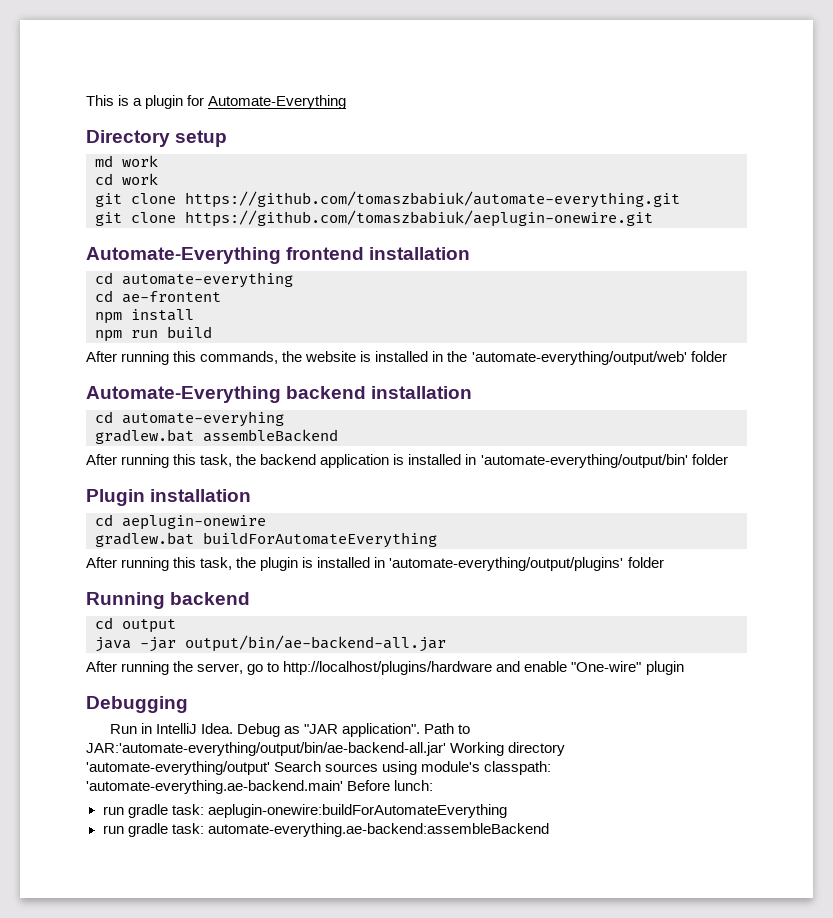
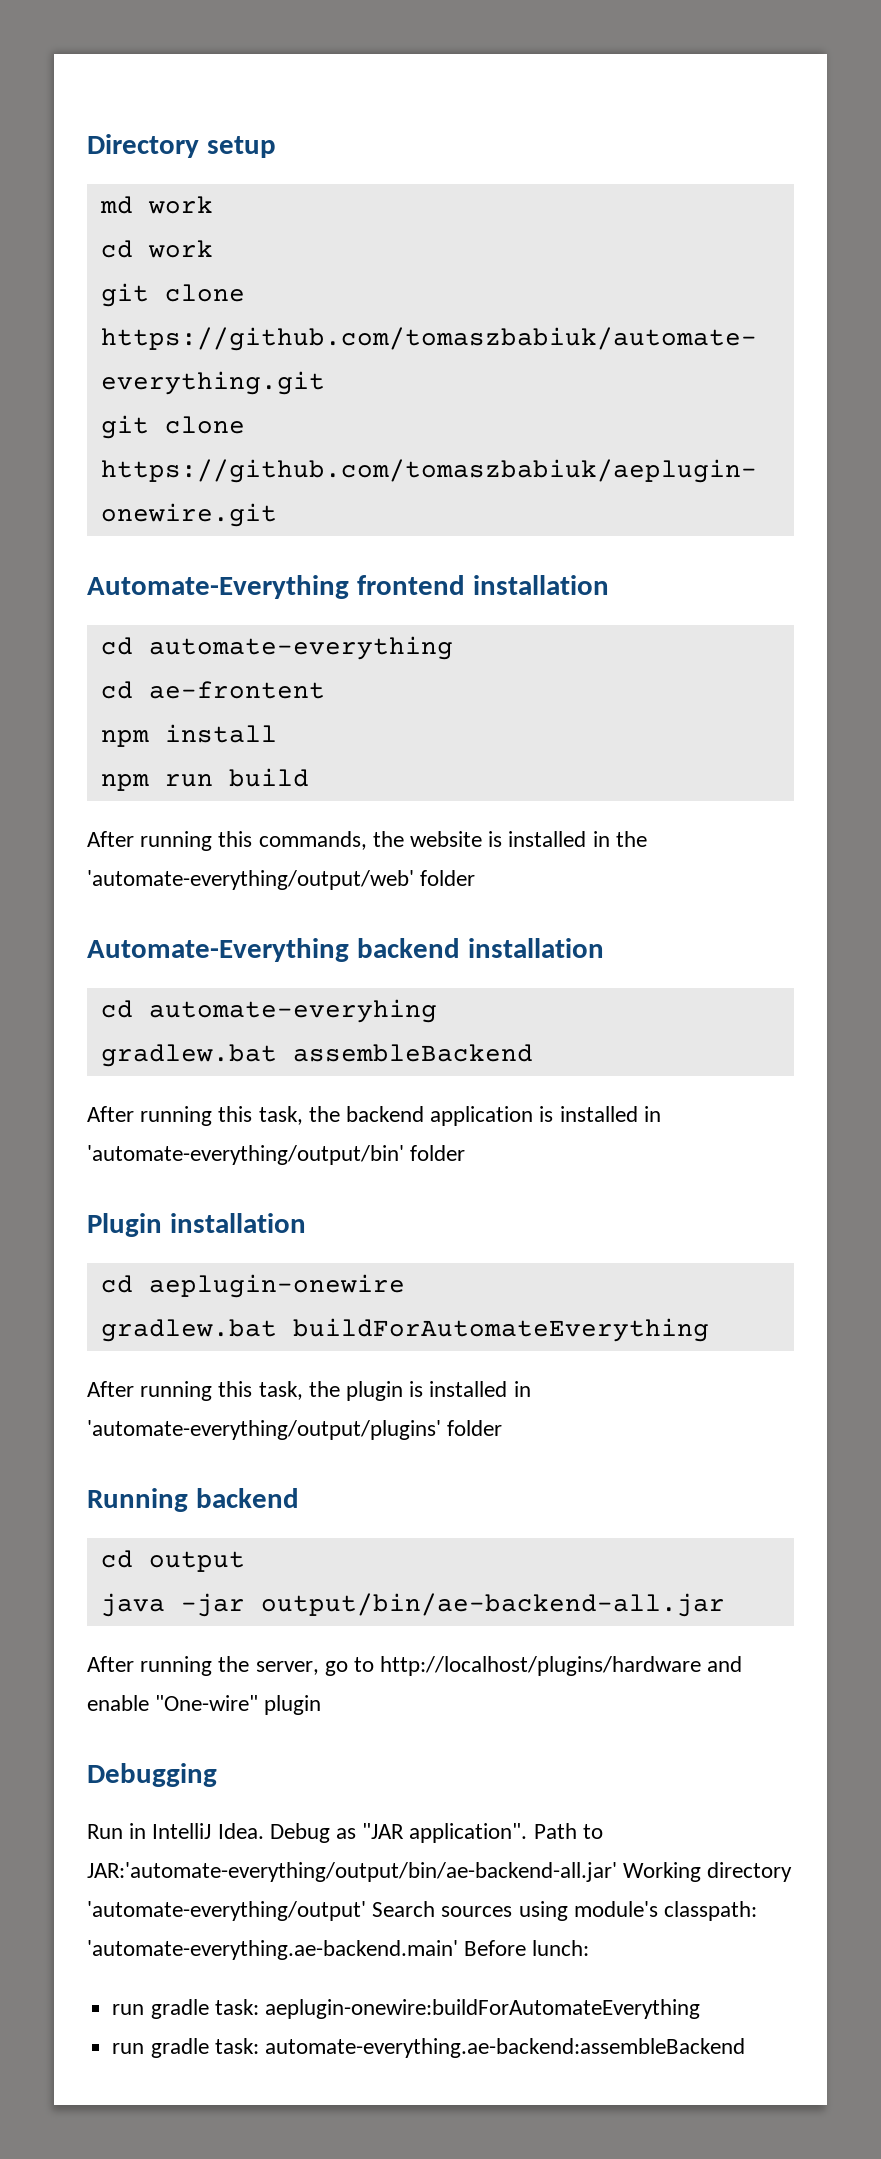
- This is a plugin for Automate-Everything

